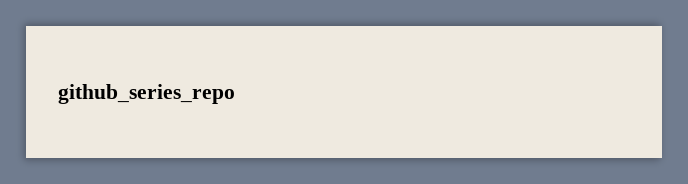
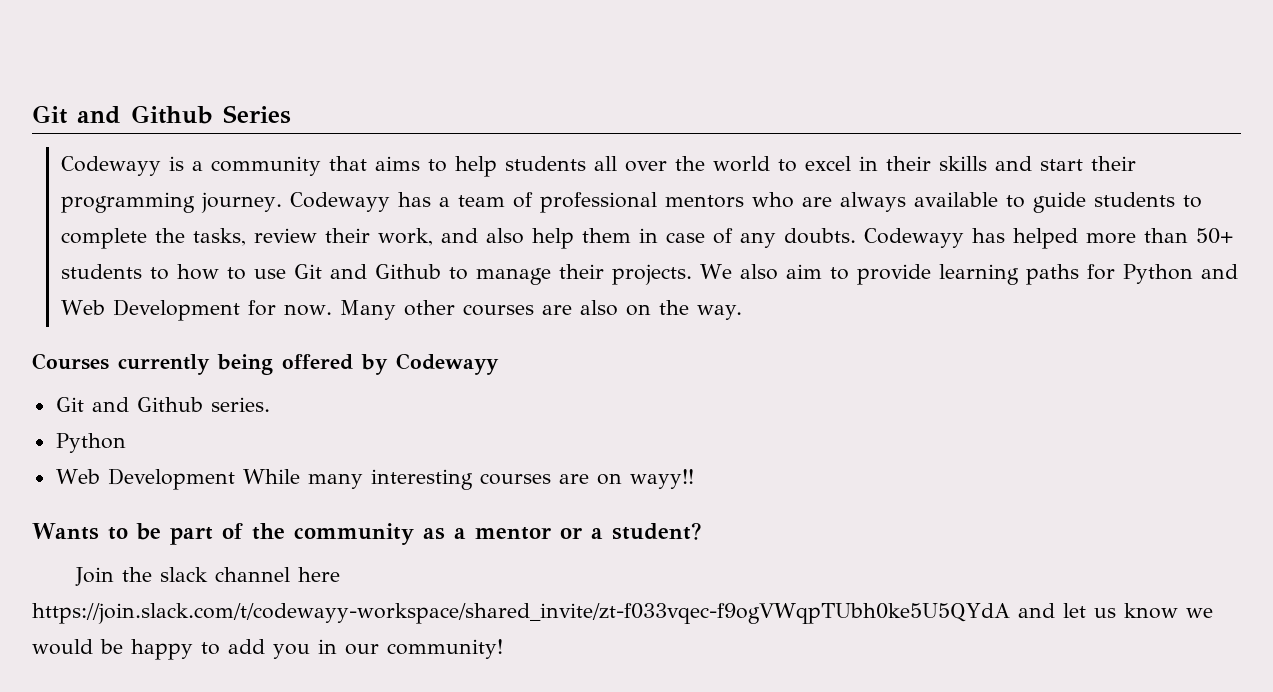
- github_series_repo
+ Git and Github Series
+ Codewayy is a community that aims to help students all over the world to excel in their skills and start their programming journey. Codewayy has a team of professional mentors who are always available to guide students to complete the tasks, review their work, and also help them in case of any doubts. Codewayy has helped more than 50+ students to how to use Git and Github to manage their projects. We also aim to provide learning paths for Python and Web Development for now. Many other courses are also on the way.
+ Courses currently being offered by Codewayy
+ Git and Github series.
+ Python
+ Web Development While many interesting courses are on wayy!!
+ Wants to be part of the community as a mentor or a student?
+ Join the slack channel here https://join.slack.com/t/codewayy-workspace/shared_invite/zt-f033vqec-f9ogVWqpTUbh0ke5U5QYdA and let us know we would be happy to add you in our community!

